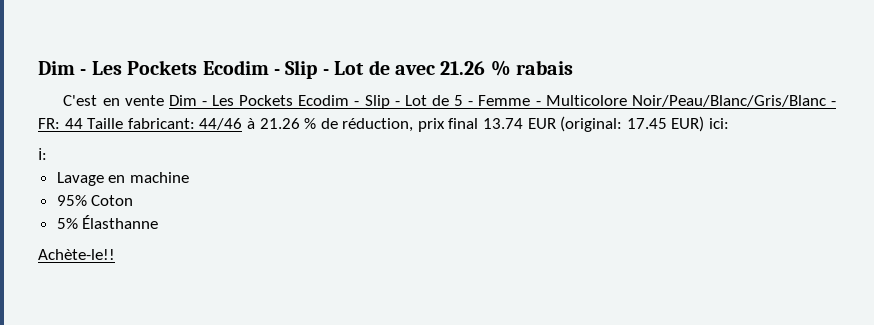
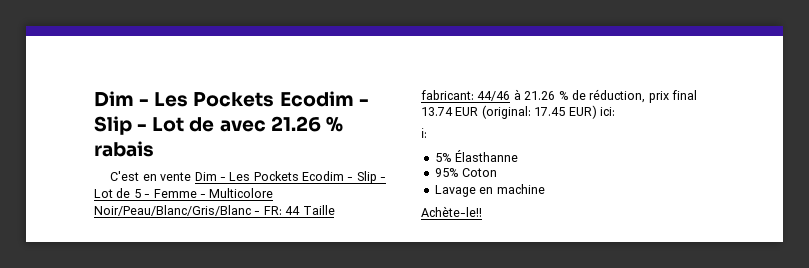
+ 5% Élasthanne
+ 95% Coton
- 95% Coton
- 5% Élasthanne

